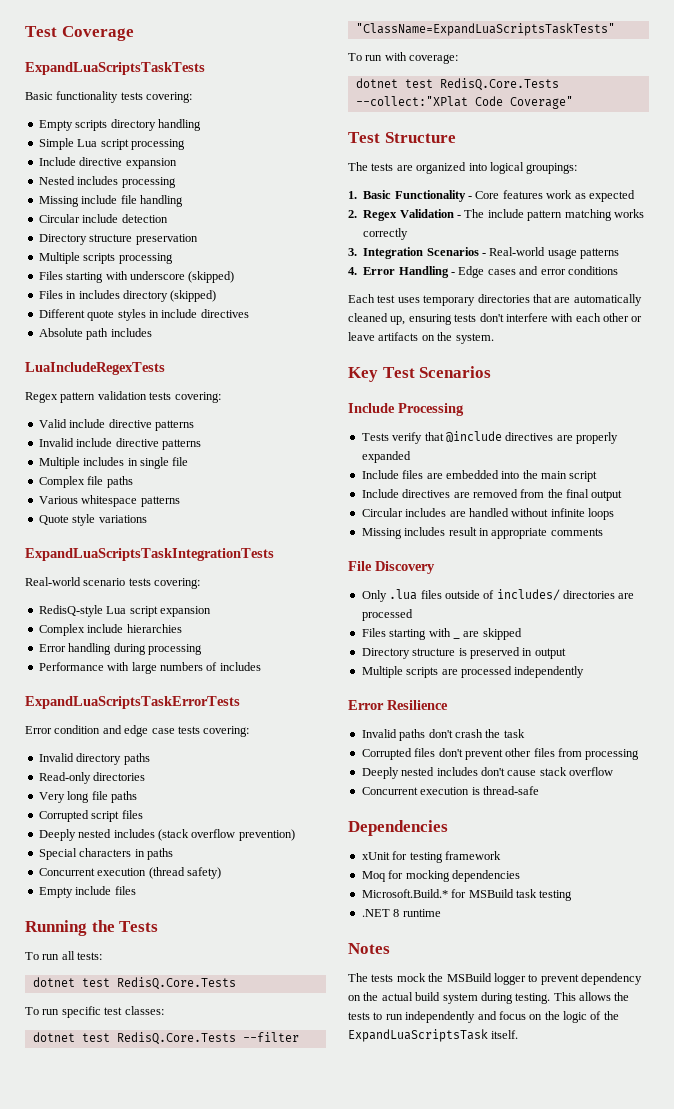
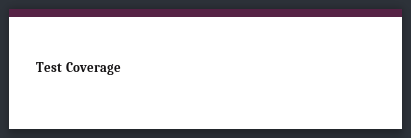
- ExpandLuaScriptsTaskTests
- Basic functionality tests covering:
- Empty scripts directory handling
- Simple Lua script processing
- Include directive expansion
- Nested includes processing
- Missing include file handling
- Circular include detection
- Directory structure preservation
- Multiple scripts processing
- Files starting with underscore (skipped)
- Files in includes directory (skipped)
- Different quote styles in include directives
- Absolute path includes
- LuaIncludeRegexTests
- Regex pattern validation tests covering:
- Valid include directive patterns
- Invalid include directive patterns
- Multiple includes in single file
- Complex file paths
- Various whitespace patterns
- Quote style variations
- ExpandLuaScriptsTaskIntegrationTests
- Real-world scenario tests covering:
- RedisQ-style Lua script expansion
- Complex include hierarchies
- Error handling during processing
- Performance with large numbers of includes
- ExpandLuaScriptsTaskErrorTests
- Error condition and edge case tests covering:
- Invalid directory paths
- Read-only directories
- Very long file paths
- Corrupted script files
- Deeply nested includes (stack overflow prevention)
- Special characters in paths
- Concurrent execution (thread safety)
- Empty include files
- Running the Tests
- To run all tests:
- dotnet test RedisQ.Core.Tests
- To run specific test classes:
- dotnet test RedisQ.Core.Tests --filter "ClassName=ExpandLuaScriptsTaskTests"
- To run with coverage:
- dotnet test RedisQ.Core.Tests --collect:"XPlat Code Coverage"
- Test Structure
- The tests are organized into logical groupings:
- 1. Basic Functionality - Core features work as expected
- 2. Regex Validation - The include pattern matching works correctly
- 3. Integration Scenarios - Real-world usage patterns
- 4. Error Handling - Edge cases and error conditions
- Each test uses temporary directories that are automatically cleaned up, ensuring tests don't interfere with each other or leave artifacts on the system.
- Key Test Scenarios
- Include Processing
- Tests verify that @include directives are properly expanded
- Include files are embedded into the main script
- Include directives are removed from the final output
- Circular includes are handled without infinite loops
- Missing includes result in appropriate comments
- File Discovery
- Only .lua files outside of includes/ directories are processed
- Files starting with _ are skipped
- Directory structure is preserved in output
- Multiple scripts are processed independently
- Error Resilience
- Invalid paths don't crash the task
- Corrupted files don't prevent other files from processing
- Deeply nested includes don't cause stack overflow
- Concurrent execution is thread-safe
- Dependencies
- xUnit for testing framework
- Moq for mocking dependencies
- Microsoft.Build.* for MSBuild task testing
- .NET 8 runtime
- Notes
- The tests mock the MSBuild logger to prevent dependency on the actual build system during testing. This allows the tests to run independently and focus on the logic of the ExpandLuaScriptsTask itself.

